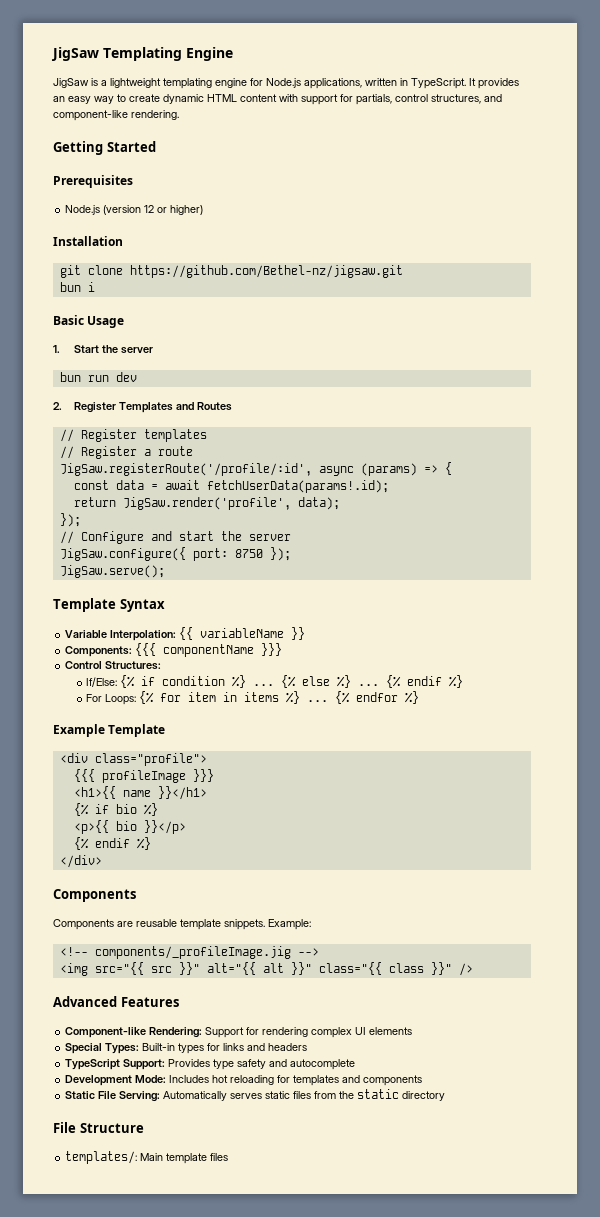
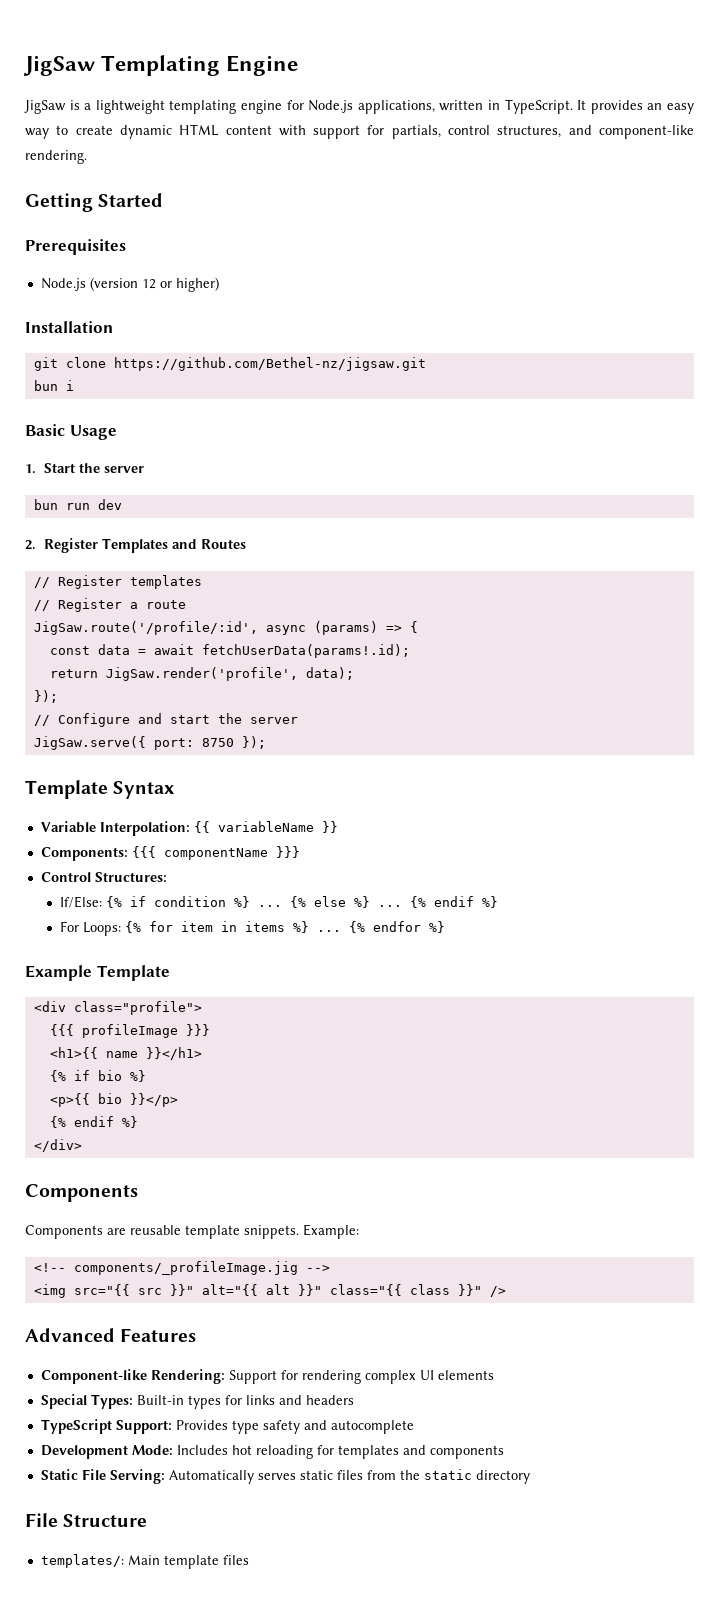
- JigSaw.registerRoute('/profile/:id', async (params) => {
+ JigSaw.route('/profile/:id', async (params) => {
- JigSaw.configure({ port: 8750 });
+ JigSaw.serve({ port: 8750 });
- JigSaw.serve();

